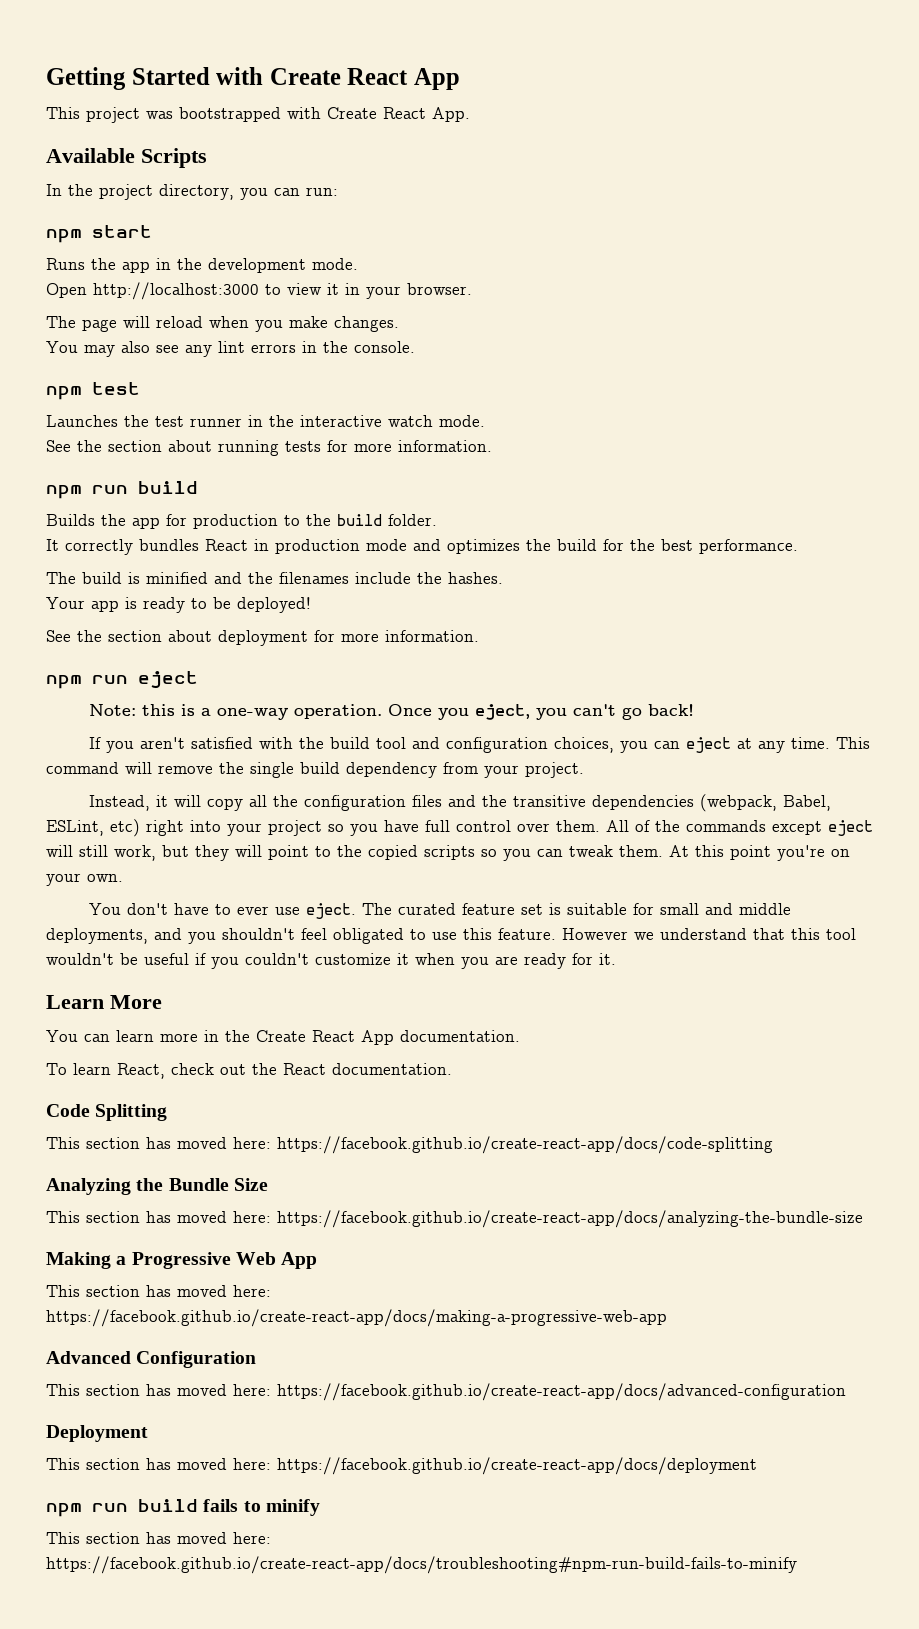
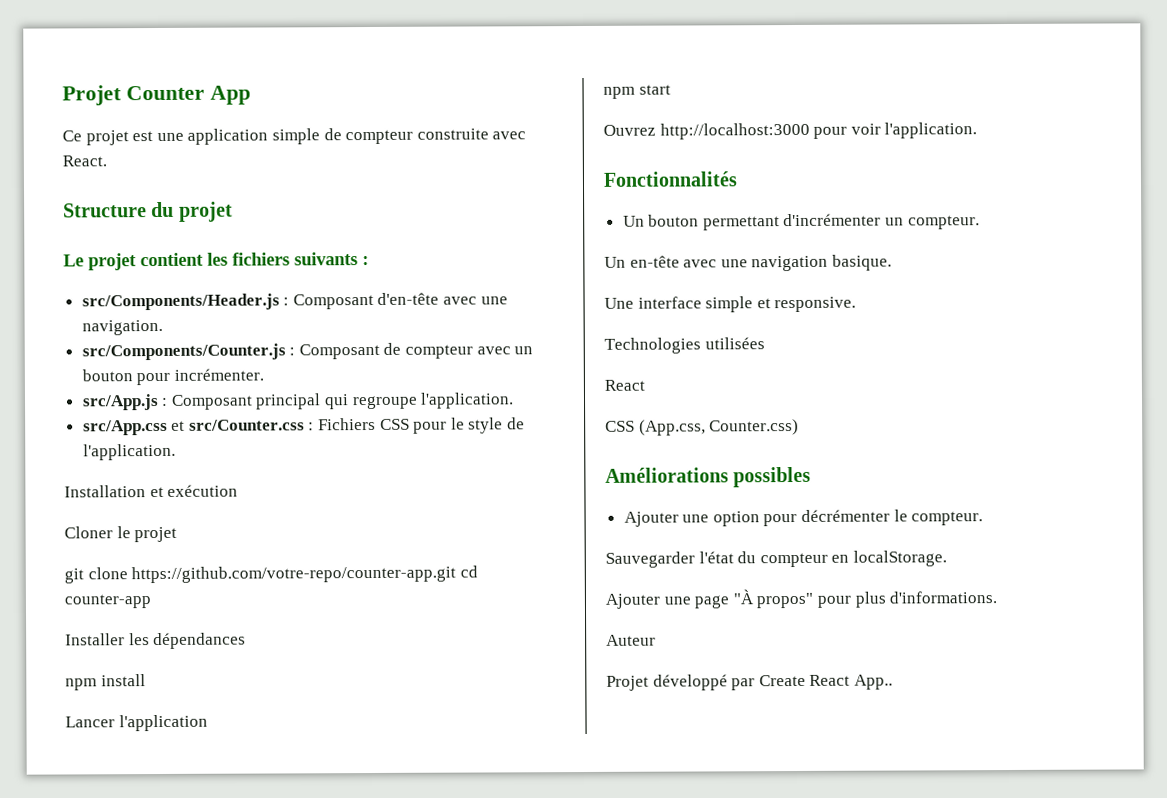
- Getting Started with Create React App
- This project was bootstrapped with Create React App.
- Available Scripts
- In the project directory, you can run:
+ Projet Counter App
+ Ce projet est une application simple de compteur construite avec React.
+ Structure du projet
+ Le projet contient les fichiers suivants :
+ src/Components/Header.js : Composant d'en-tête avec une navigation.
+ src/Components/Counter.js : Composant de compteur avec un bouton pour incrémenter.
+ src/App.js : Composant principal qui regroupe l'application.
+ src/App.css et src/Counter.css : Fichiers CSS pour le style de l'application.
+ Installation et exécution
+ Cloner le projet
+ git clone https://github.com/votre-repo/counter-app.git cd counter-app
+ Installer les dépendances
+ npm install
+ Lancer l'application
  npm start
- Runs the app in the development mode.
- Open http://localhost:3000 to view it in your browser.
- The page will reload when you make changes.
- You may also see any lint errors in the console.
- npm test
- Launches the test runner in the interactive watch mode.
- See the section about running tests for more information.
- npm run build
- Builds the app for production to the build folder.
- It correctly bundles React in production mode and optimizes the build for the best performance.
- The build is minified and the filenames include the hashes.
- Your app is ready to be deployed!
- See the section about deployment for more information.
- npm run eject
- Note: this is a one-way operation. Once you eject, you can't go back!
- If you aren't satisfied with the build tool and configuration choices, you can eject at any time. This command will remove the single build dependency from your project.
- Instead, it will copy all the configuration files and the transitive dependencies (webpack, Babel, ESLint, etc) right into your project so you have full control over them. All of the commands except eject will still work, but they will point to the copied scripts so you can tweak them. At this point you're on your own.
- You don't have to ever use eject. The curated feature set is suitable for small and middle deployments, and you shouldn't feel obligated to use this feature. However we understand that this tool wouldn't be useful if you couldn't customize it when you are ready for it.
- Learn More
- You can learn more in the Create React App documentation.
- To learn React, check out the React documentation.
- Code Splitting
- This section has moved here: https://facebook.github.io/create-react-app/docs/code-splitting
- Analyzing the Bundle Size
- This section has moved here: https://facebook.github.io/create-react-app/docs/analyzing-the-bundle-size
- Making a Progressive Web App
- This section has moved here: https://facebook.github.io/create-react-app/docs/making-a-progressive-web-app
- Advanced Configuration
- This section has moved here: https://facebook.github.io/create-react-app/docs/advanced-configuration
- Deployment
- This section has moved here: https://facebook.github.io/create-react-app/docs/deployment
- npm run build fails to minify
- This section has moved here: https://facebook.github.io/create-react-app/docs/troubleshooting#npm-run-build-fails-to-minify
+ Ouvrez http://localhost:3000 pour voir l'application.
+ Fonctionnalités
+ Un bouton permettant d'incrémenter un compteur.
+ Un en-tête avec une navigation basique.
+ Une interface simple et responsive.
+ Technologies utilisées
+ React
+ CSS (App.css, Counter.css)
+ Améliorations possibles
+ Ajouter une option pour décrémenter le compteur.
+ Sauvegarder l'état du compteur en localStorage.
+ Ajouter une page "À propos" pour plus d'informations.
+ Auteur
+ Projet développé par Create React App..

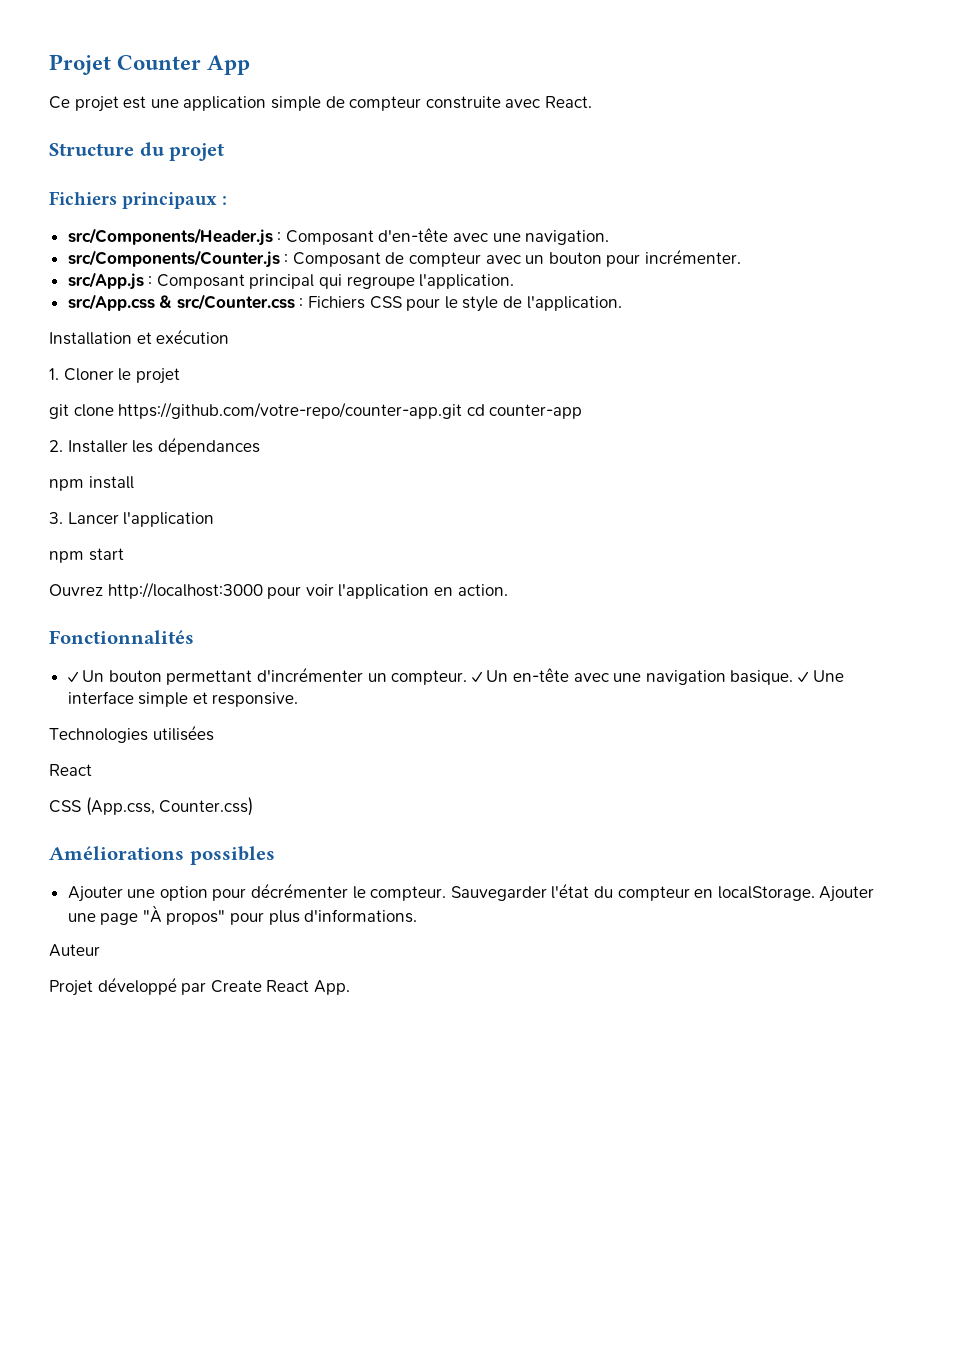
- Le projet contient les fichiers suivants :
+ Fichiers principaux :
- src/App.css et src/Counter.css : Fichiers CSS pour le style de l'application.
+ src/App.css & src/Counter.css : Fichiers CSS pour le style de l'application.
- Cloner le projet
+ 1. Cloner le projet
- Installer les dépendances
+ 2. Installer les dépendances
- Lancer l'application
+ 3. Lancer l'application
- Ouvrez http://localhost:3000 pour voir l'application.
+ Ouvrez http://localhost:3000 pour voir l'application en action.
- Un bouton permettant d'incrémenter un compteur.
- Un en-tête avec une navigation basique.
- Une interface simple et responsive.
+ ✓ Un bouton permettant d'incrémenter un compteur. ✓ Un en-tête avec une navigation basique. ✓ Une interface simple et responsive.
- Ajouter une option pour décrémenter le compteur.
- Sauvegarder l'état du compteur en localStorage.
- Ajouter une page "À propos" pour plus d'informations.
+ Ajouter une option pour décrémenter le compteur. Sauvegarder l'état du compteur en localStorage. Ajouter une page "À propos" pour plus d'informations.
- Projet développé par Create React App..
+ Projet développé par Create React App.

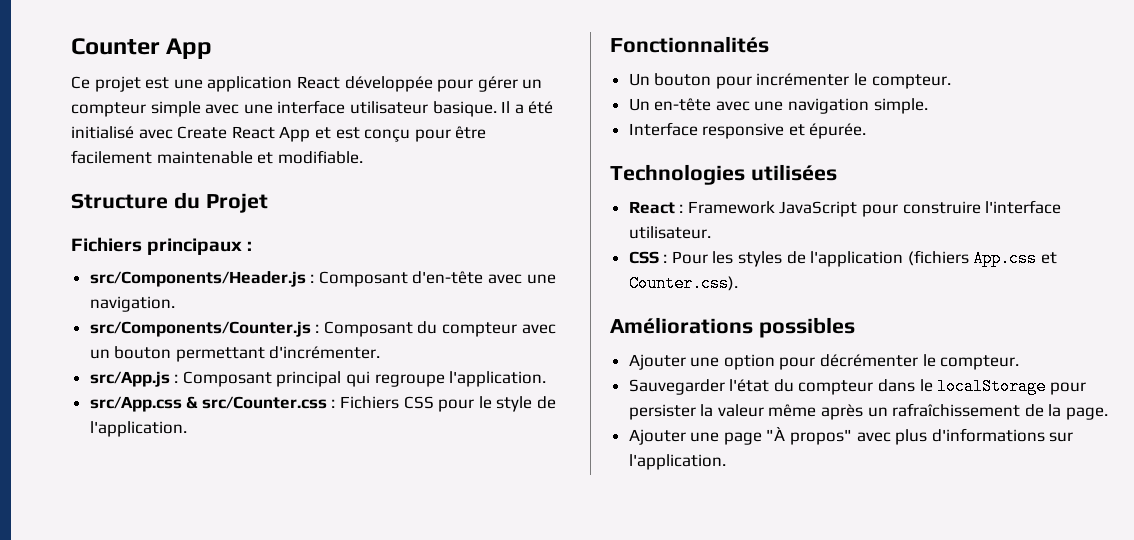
- Projet Counter App
+ Counter App
- Ce projet est une application simple de compteur construite avec React.
+ Ce projet est une application React développée pour gérer un compteur simple avec une interface utilisateur basique. Il a été initialisé avec Create React App et est conçu pour être facilement maintenable et modifiable.
- Structure du projet
+ Structure du Projet
- src/Components/Counter.js : Composant de compteur avec un bouton pour incrémenter.
+ src/Components/Counter.js : Composant du compteur avec un bouton permettant d'incrémenter.
- Installation et exécution
- 1. Cloner le projet
- git clone https://github.com/votre-repo/counter-app.git cd counter-app
- 2. Installer les dépendances
- npm install
- 3. Lancer l'application
- npm start
- Ouvrez http://localhost:3000 pour voir l'application en action.
- ✓ Un bouton permettant d'incrémenter un compteur. ✓ Un en-tête avec une navigation basique. ✓ Une interface simple et responsive.
+ Un bouton pour incrémenter le compteur.
+ Un en-tête avec une navigation simple.
+ Interface responsive et épurée.
  Technologies utilisées
- React
- CSS (App.css, Counter.css)
+ React : Framework JavaScript pour construire l'interface utilisateur.
+ CSS : Pour les styles de l'application (fichiers App.css et Counter.css).
- Ajouter une option pour décrémenter le compteur. Sauvegarder l'état du compteur en localStorage. Ajouter une page "À propos" pour plus d'informations.
- Auteur
- Projet développé par Create React App.
+ Ajouter une option pour décrémenter le compteur.
+ Sauvegarder l'état du compteur dans le localStorage pour persister la valeur même après un rafraîchissement de la page.
+ Ajouter une page "À propos" avec plus d'informations sur l'application.

